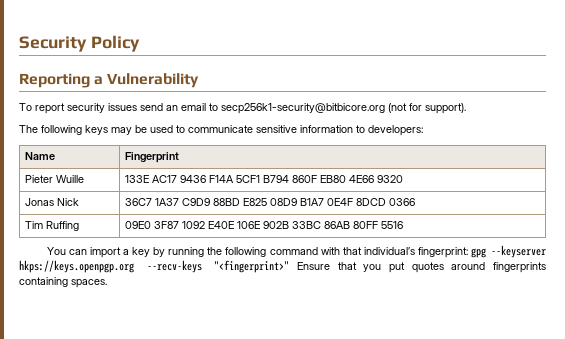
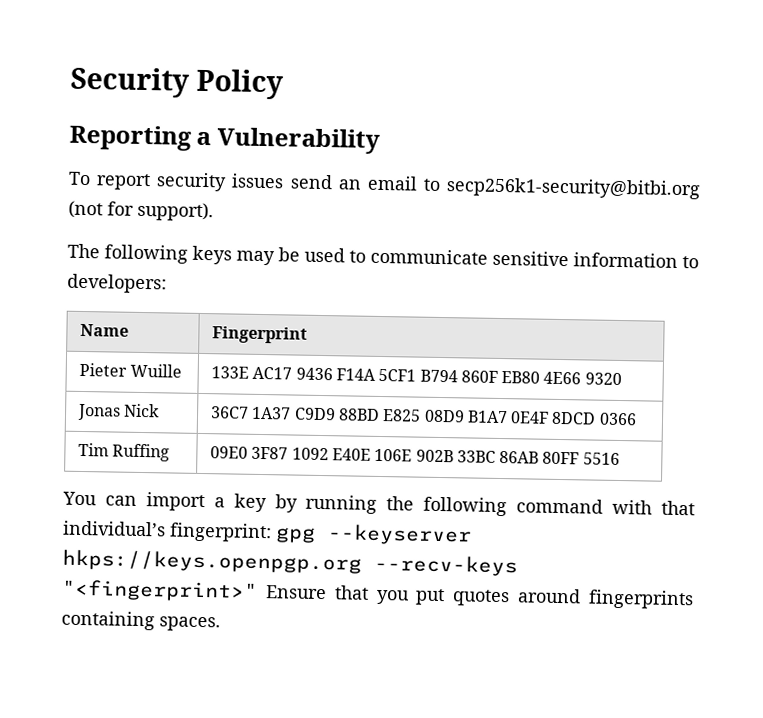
- To report security issues send an email to secp256k1-security@bitbicore.org (not for support).
+ To report security issues send an email to secp256k1-security@bitbi.org (not for support).

